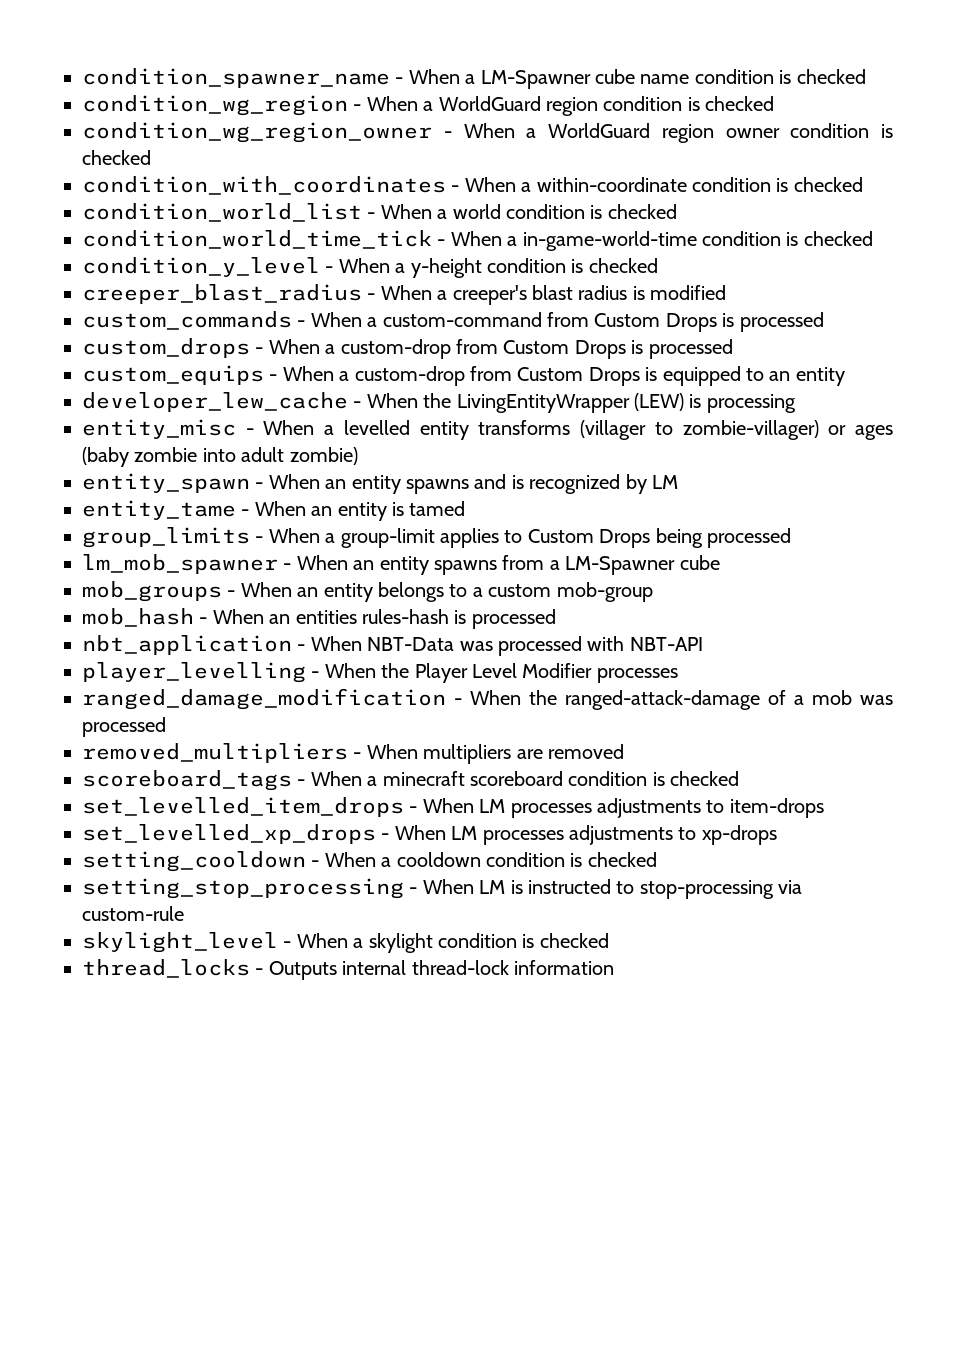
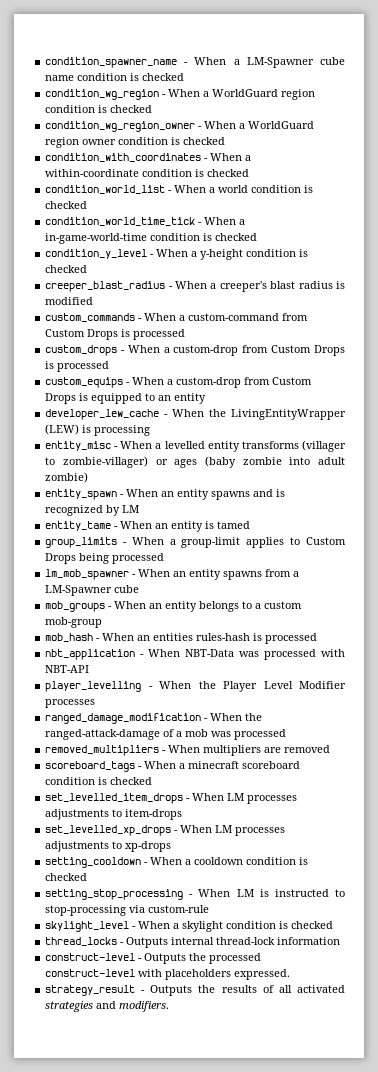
+ construct-level - Outputs the processed construct-level with placeholders expressed.
+ strategy_result - Outputs the results of all activated strategies and modifiers.

